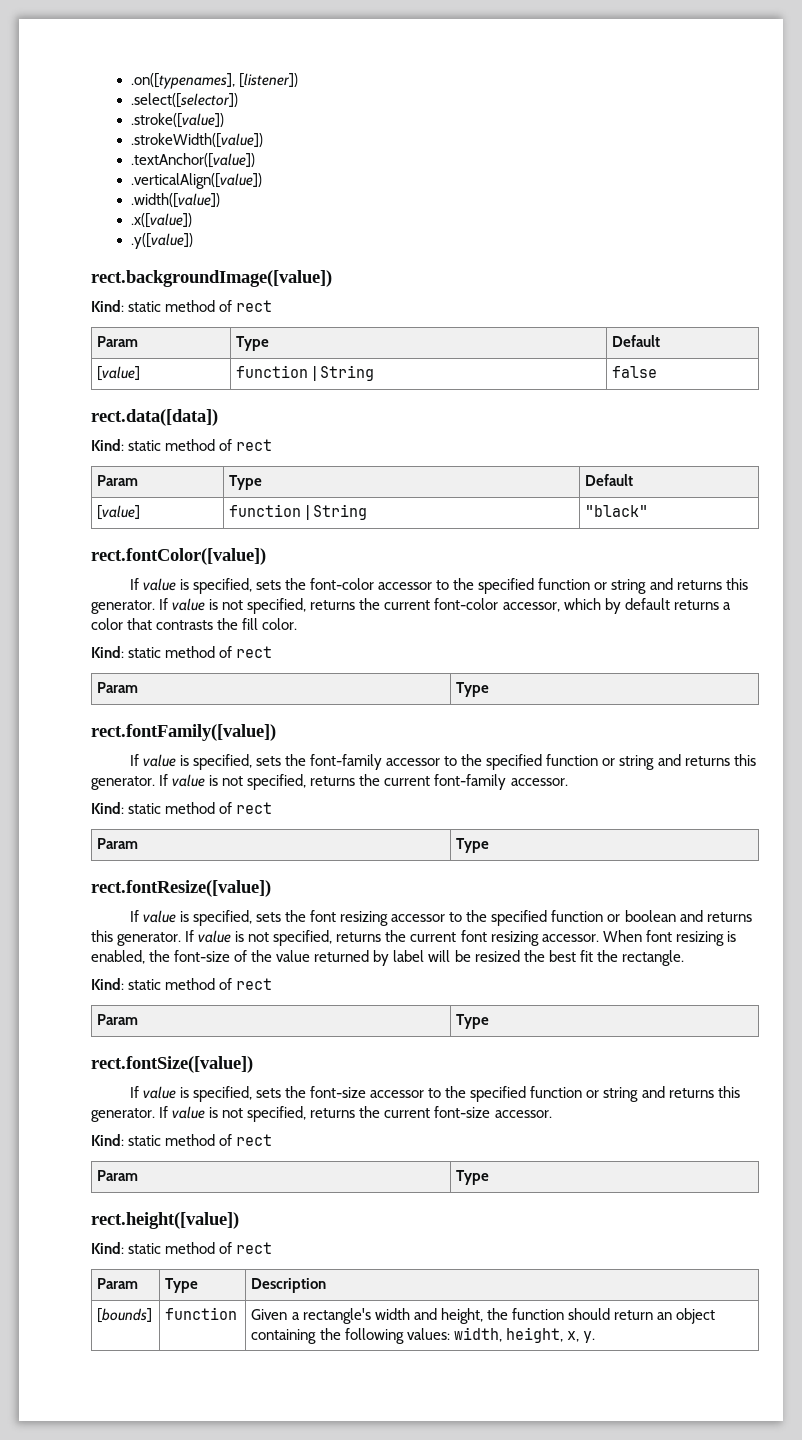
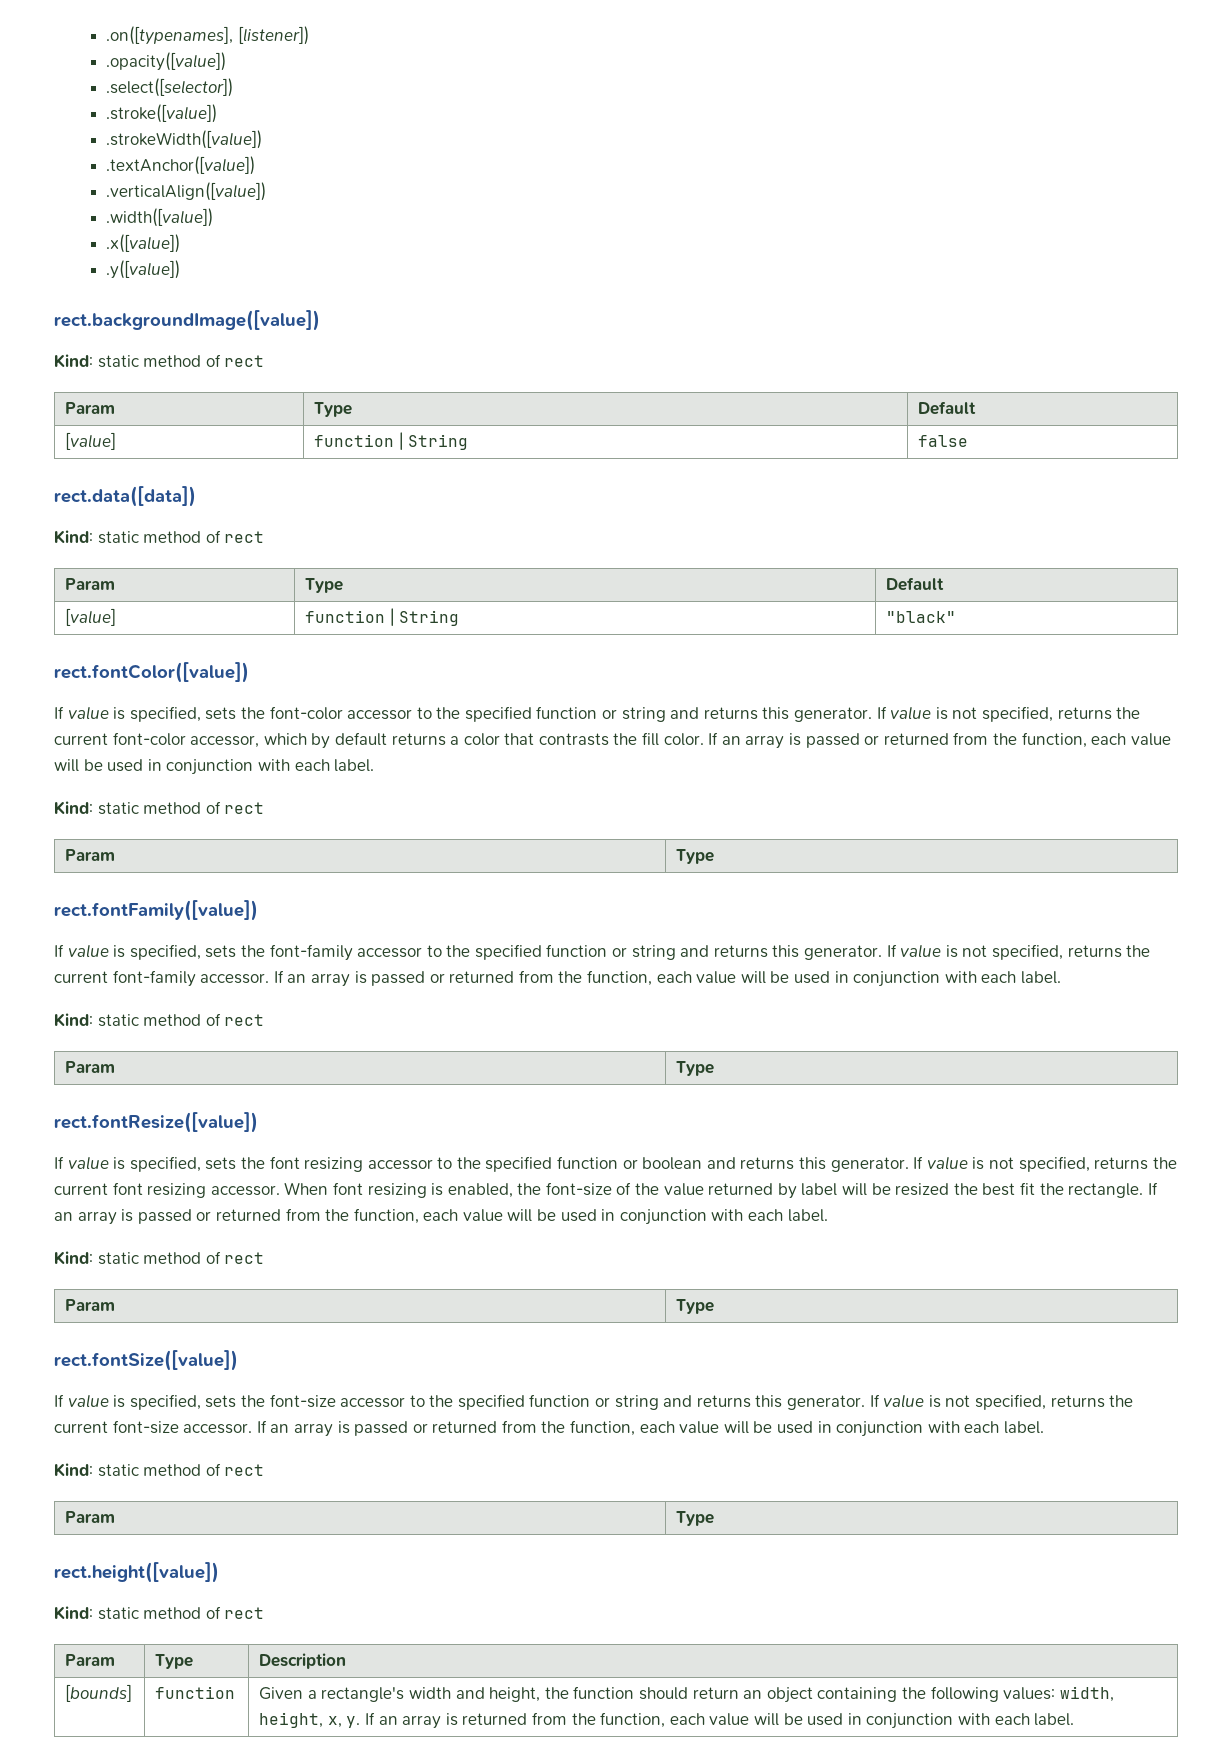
+ .opacity([value])
- If value is not specified, returns the current font-color accessor, which by default returns a color that contrasts the fill color.
+ If value is not specified, returns the current font-color accessor, which by default returns a color that contrasts the fill color. If an array is passed or returned from the function, each value will be used in conjunction with each label.
- If value is not specified, returns the current font-family accessor.
+ If value is not specified, returns the current font-family accessor. If an array is passed or returned from the function, each value will be used in conjunction with each label.
- When font resizing is enabled, the font-size of the value returned by label will be resized the best fit the rectangle.
+ When font resizing is enabled, the font-size of the value returned by label will be resized the best fit the rectangle. If an array is passed or returned from the function, each value will be used in conjunction with each label.
- If value is not specified, returns the current font-size accessor.
+ If value is not specified, returns the current font-size accessor. If an array is passed or returned from the function, each value will be used in conjunction with each label.
- [bounds] | function | Given a rectangle's width and height, the function should return an object containing the following values: width, height, x, y.
+ [bounds] | function | Given a rectangle's width and height, the function should return an object containing the following values: width, height, x, y. If an array is returned from the function, each value will be used in conjunction with each label.

